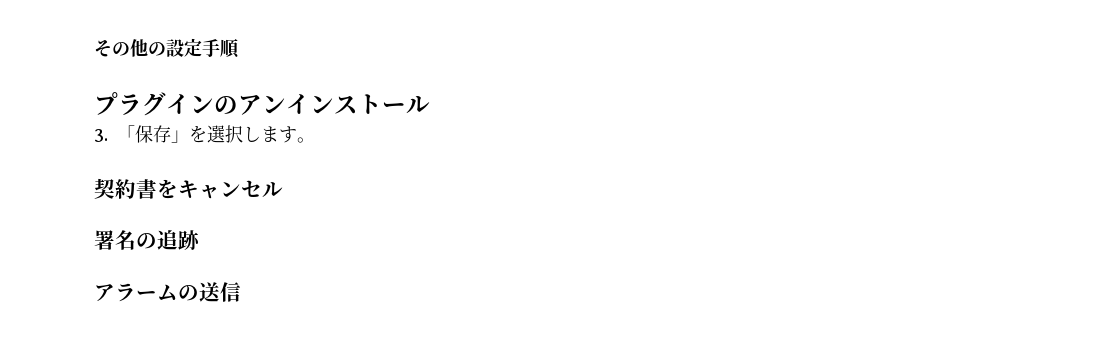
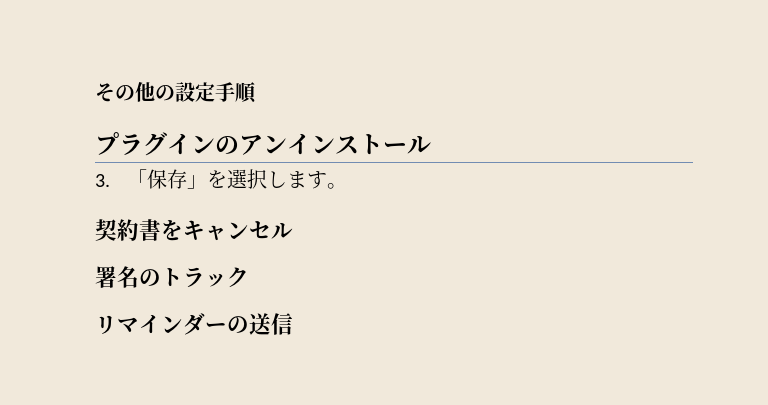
- 署名の追跡
- アラームの送信
+ 署名のトラック
+ リマインダーの送信

